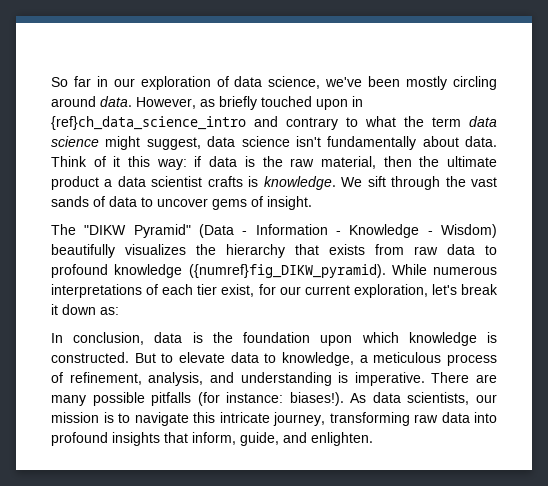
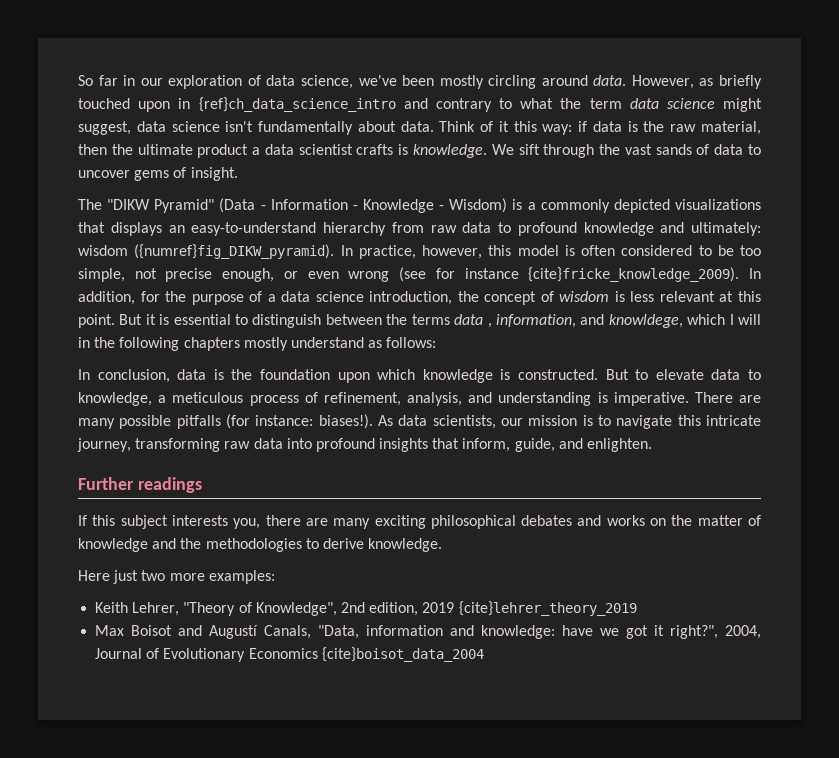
- The "DIKW Pyramid" (Data - Information - Knowledge - Wisdom) beautifully visualizes the hierarchy that exists from raw data to profound knowledge ({numref}fig_DIKW_pyramid). While numerous interpretations of each tier exist, for our current exploration, let's break it down as:
+ The "DIKW Pyramid" (Data - Information - Knowledge - Wisdom) is a commonly depicted visualizations that displays an easy-to-understand hierarchy from raw data to profound knowledge and ultimately: wisdom ({numref}fig_DIKW_pyramid). In practice, however, this model is often considered to be too simple, not precise enough, or even wrong (see for instance {cite}fricke_knowledge_2009). In addition, for the purpose of a data science introduction, the concept of wisdom is less relevant at this point. But it is essential to distinguish between the terms data , information, and knowldege, which I will in the following chapters mostly understand as follows:
+ Further readings
+ If this subject interests you, there are many exciting philosophical debates and works on the matter of knowledge and the methodologies to derive knowledge.
+ Here just two more examples:
+ Keith Lehrer, "Theory of Knowledge", 2nd edition, 2019 {cite}lehrer_theory_2019
+ Max Boisot and Augustí Canals, "Data, information and knowledge: have we got it right?", 2004, Journal of Evolutionary Economics {cite}boisot_data_2004

